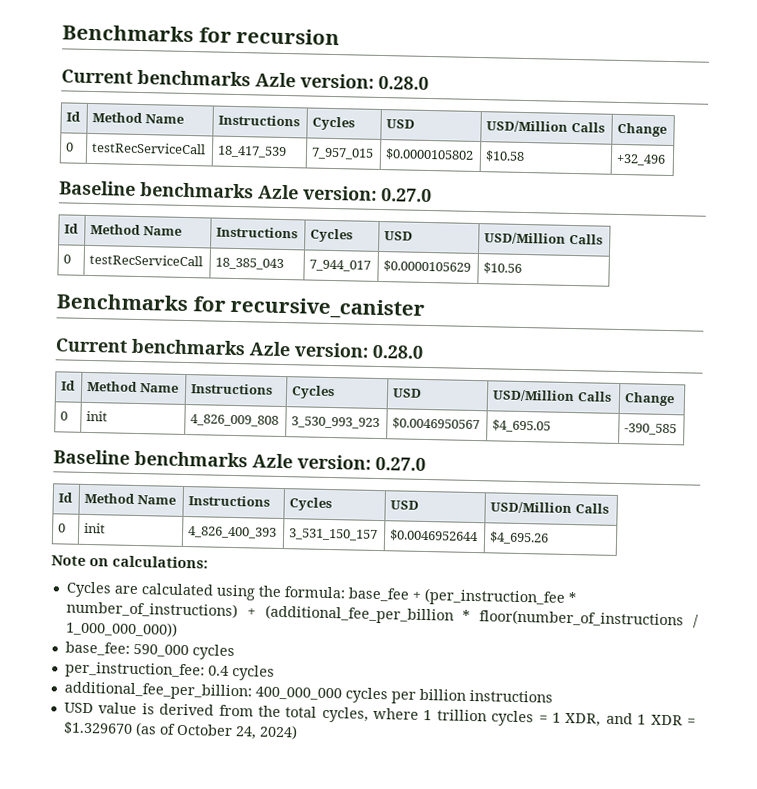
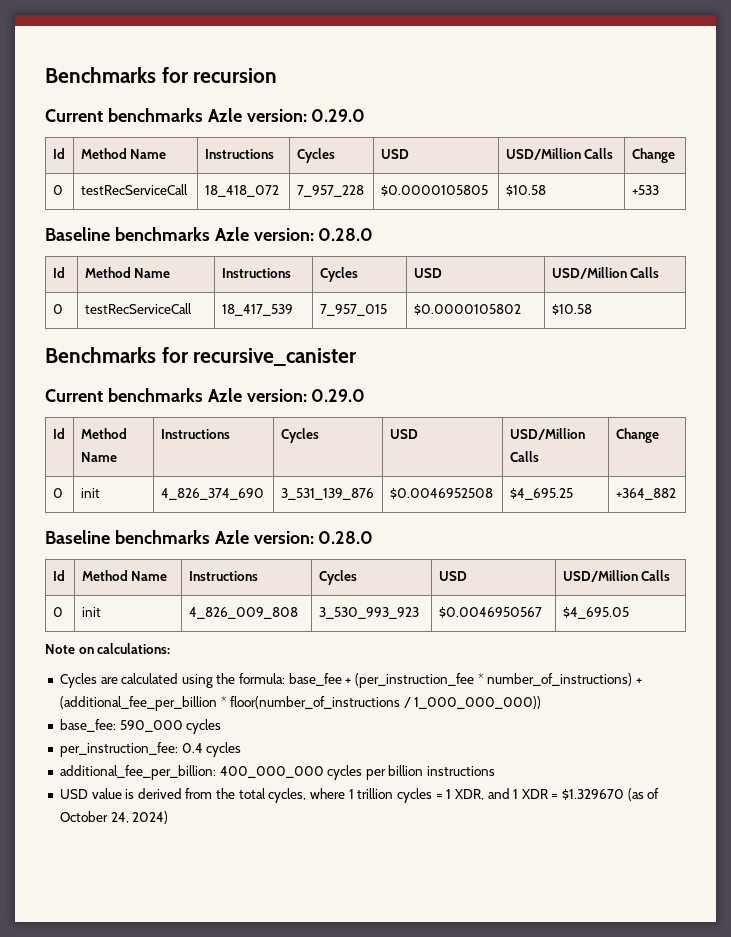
  Benchmarks for recursion
- Current benchmarks Azle version: 0.28.0
+ Current benchmarks Azle version: 0.29.0
- 0 | testRecServiceCall | 18_417_539 | 7_957_015 | $0.0000105802 | $10.58 | +32_496
- Baseline benchmarks Azle version: 0.27.0
+ 0 | testRecServiceCall | 18_418_072 | 7_957_228 | $0.0000105805 | $10.58 | +533
+ Baseline benchmarks Azle version: 0.28.0
- 0 | testRecServiceCall | 18_385_043 | 7_944_017 | $0.0000105629 | $10.56
+ 0 | testRecServiceCall | 18_417_539 | 7_957_015 | $0.0000105802 | $10.58
  Benchmarks for recursive_canister
- Current benchmarks Azle version: 0.28.0
+ Current benchmarks Azle version: 0.29.0
- 0 | init | 4_826_009_808 | 3_530_993_923 | $0.0046950567 | $4_695.05 | -390_585
- Baseline benchmarks Azle version: 0.27.0
+ 0 | init | 4_826_374_690 | 3_531_139_876 | $0.0046952508 | $4_695.25 | +364_882
+ Baseline benchmarks Azle version: 0.28.0
- 0 | init | 4_826_400_393 | 3_531_150_157 | $0.0046952644 | $4_695.26
+ 0 | init | 4_826_009_808 | 3_530_993_923 | $0.0046950567 | $4_695.05

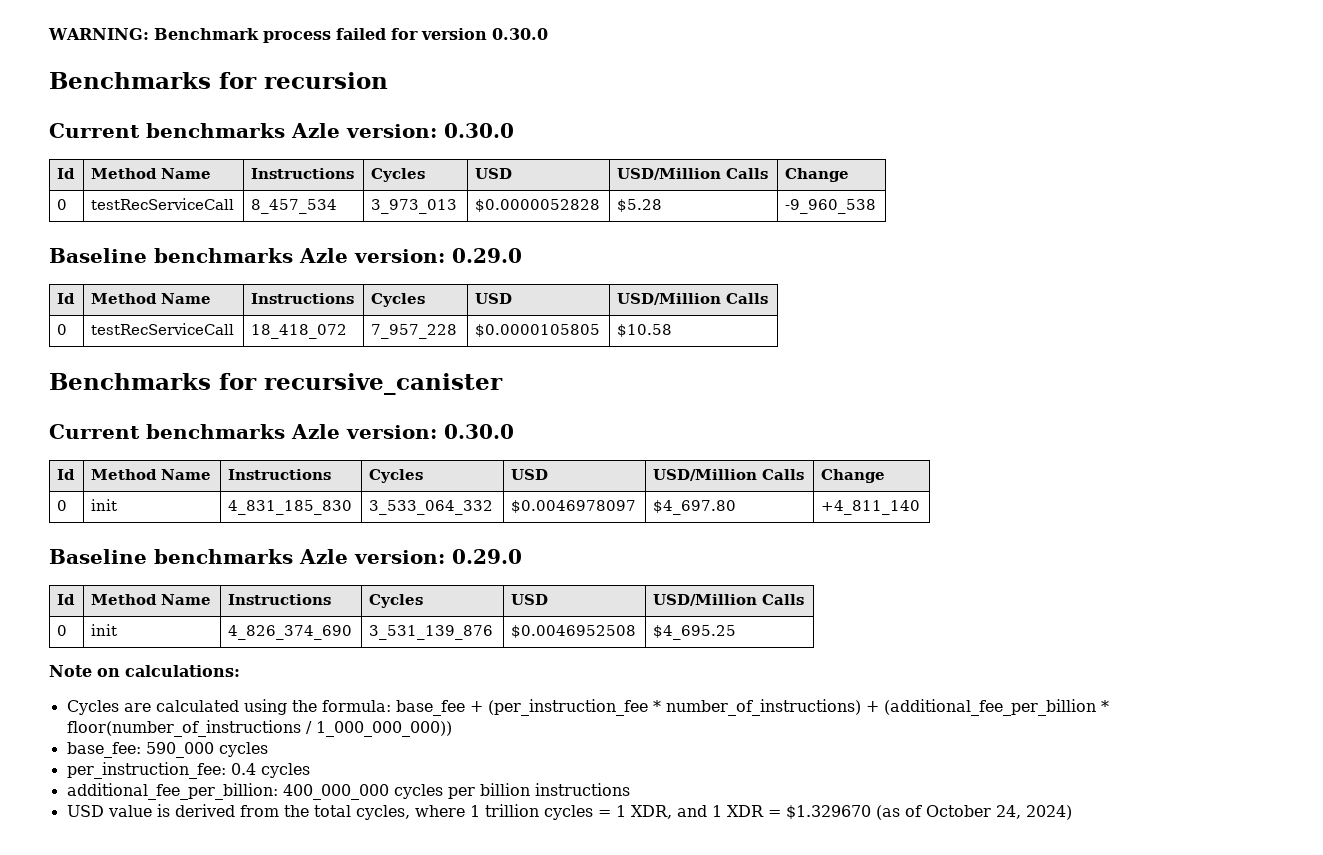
+ WARNING: Benchmark process failed for version 0.30.0
  Benchmarks for recursion
- Current benchmarks Azle version: 0.29.0
+ Current benchmarks Azle version: 0.30.0
- 0 | testRecServiceCall | 18_418_072 | 7_957_228 | $0.0000105805 | $10.58 | +533
- Baseline benchmarks Azle version: 0.28.0
+ 0 | testRecServiceCall | 8_457_534 | 3_973_013 | $0.0000052828 | $5.28 | -9_960_538
+ Baseline benchmarks Azle version: 0.29.0
- 0 | testRecServiceCall | 18_417_539 | 7_957_015 | $0.0000105802 | $10.58
+ 0 | testRecServiceCall | 18_418_072 | 7_957_228 | $0.0000105805 | $10.58
  Benchmarks for recursive_canister
- Current benchmarks Azle version: 0.29.0
+ Current benchmarks Azle version: 0.30.0
- 0 | init | 4_826_374_690 | 3_531_139_876 | $0.0046952508 | $4_695.25 | +364_882
- Baseline benchmarks Azle version: 0.28.0
+ 0 | init | 4_831_185_830 | 3_533_064_332 | $0.0046978097 | $4_697.80 | +4_811_140
+ Baseline benchmarks Azle version: 0.29.0
- 0 | init | 4_826_009_808 | 3_530_993_923 | $0.0046950567 | $4_695.05
+ 0 | init | 4_826_374_690 | 3_531_139_876 | $0.0046952508 | $4_695.25

